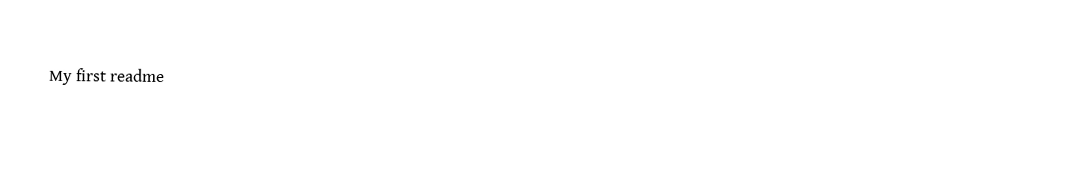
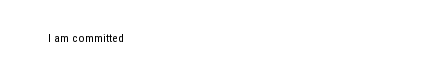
- My first readme
+ I am committed

